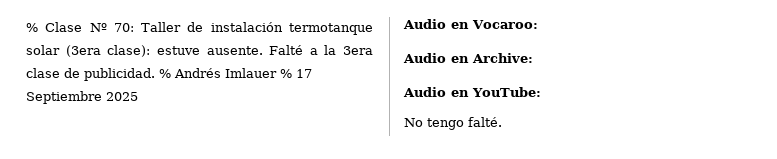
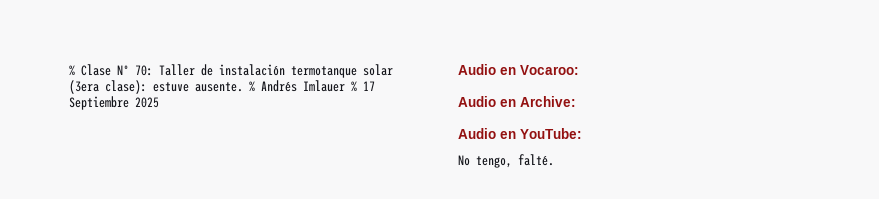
- Falté a la 3era clase de publicidad.
- No tengo falté.
+ No tengo, falté.

